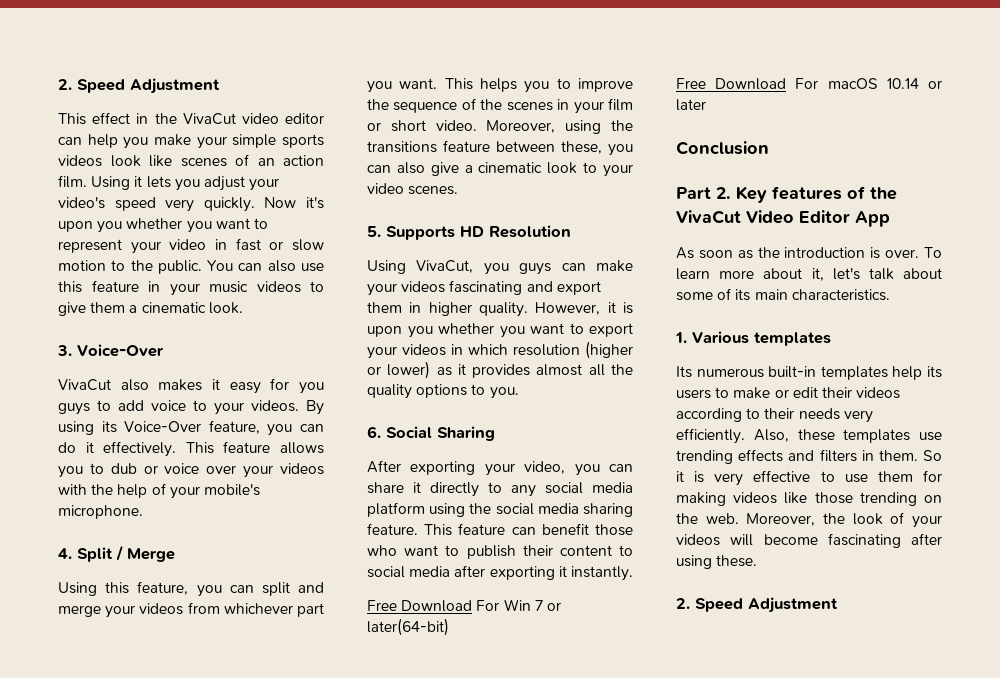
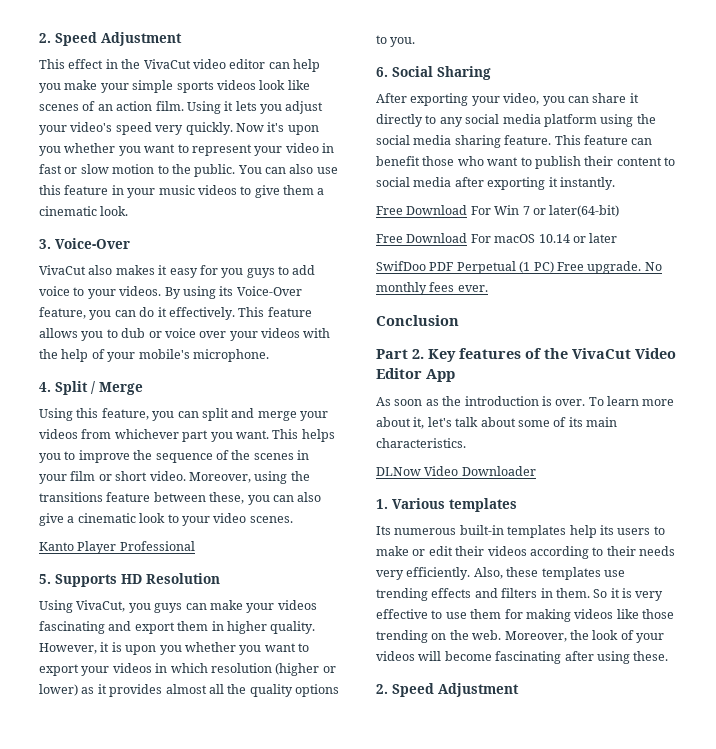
+ Kanto Player Professional
+ SwifDoo PDF Perpetual (1 PC) Free upgrade. No monthly fees ever.
+ DLNow Video Downloader

